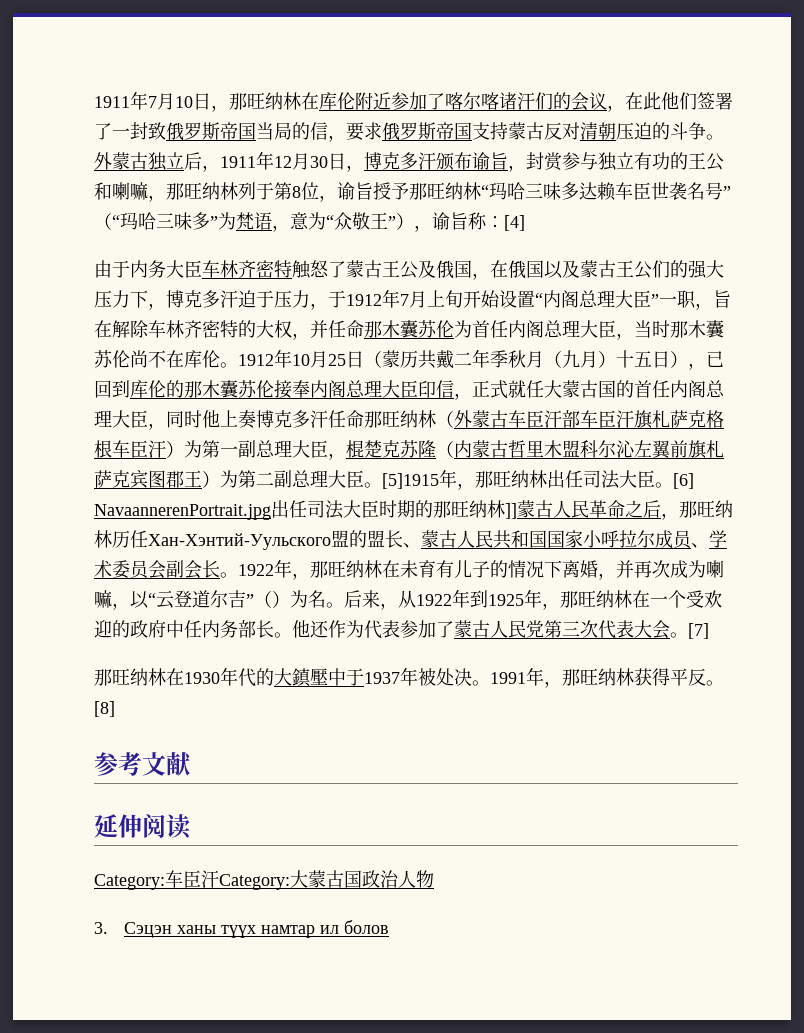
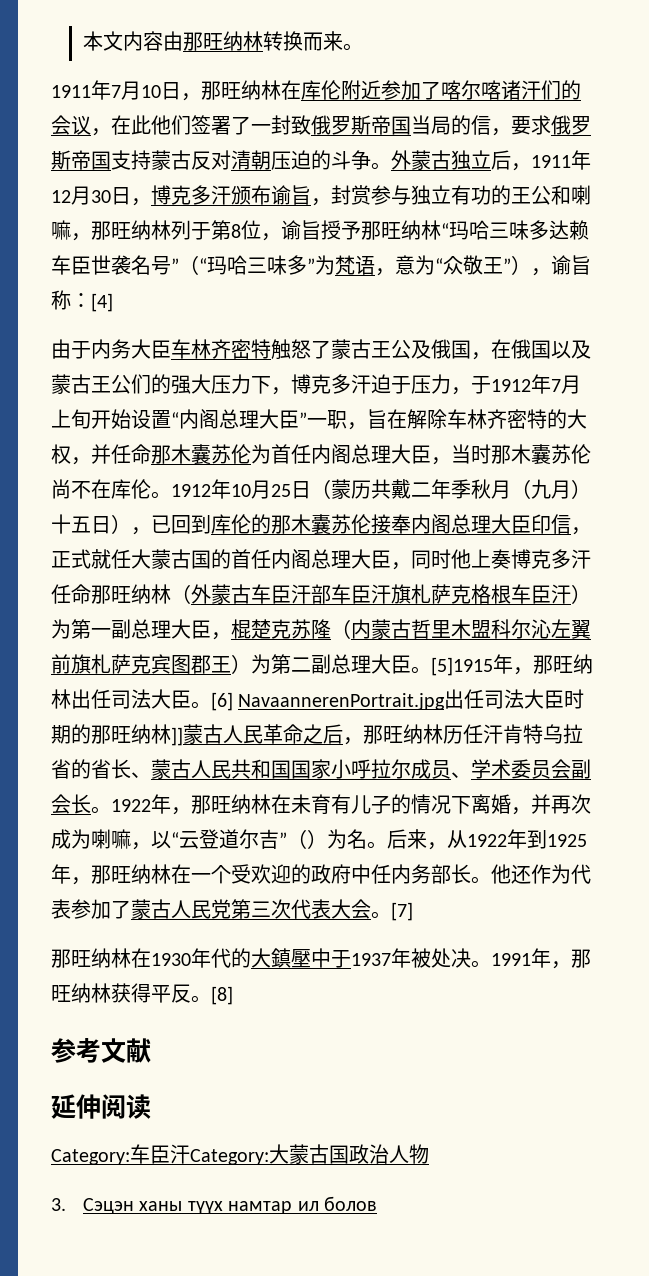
+ 本文内容由那旺纳林转换而来。
- [6] NavaannerenPortrait.jpg出任司法大臣时期的那旺纳林]]蒙古人民革命之后，那旺纳林历任Хан-Хэнтий-Уульского盟的盟长、蒙古人民共和国国家小呼拉尔成员、学术委员会副会长。
+ [6] NavaannerenPortrait.jpg出任司法大臣时期的那旺纳林]]蒙古人民革命之后，那旺纳林历任汗肯特乌拉省的省长、蒙古人民共和国国家小呼拉尔成员、学术委员会副会长。

